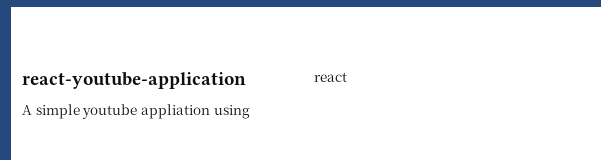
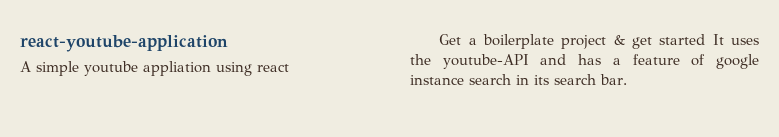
+ Get a boilerplate project & get started It uses the youtube-API and has a feature of google instance search in its search bar.

